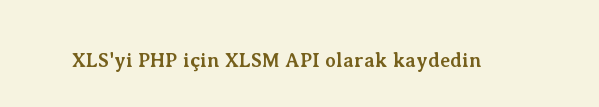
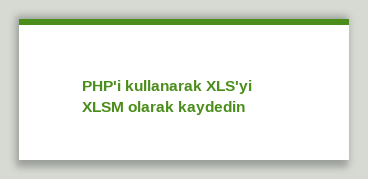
- XLS'yi PHP için XLSM API olarak kaydedin
+ PHP'i kullanarak XLS'yi XLSM olarak kaydedin

